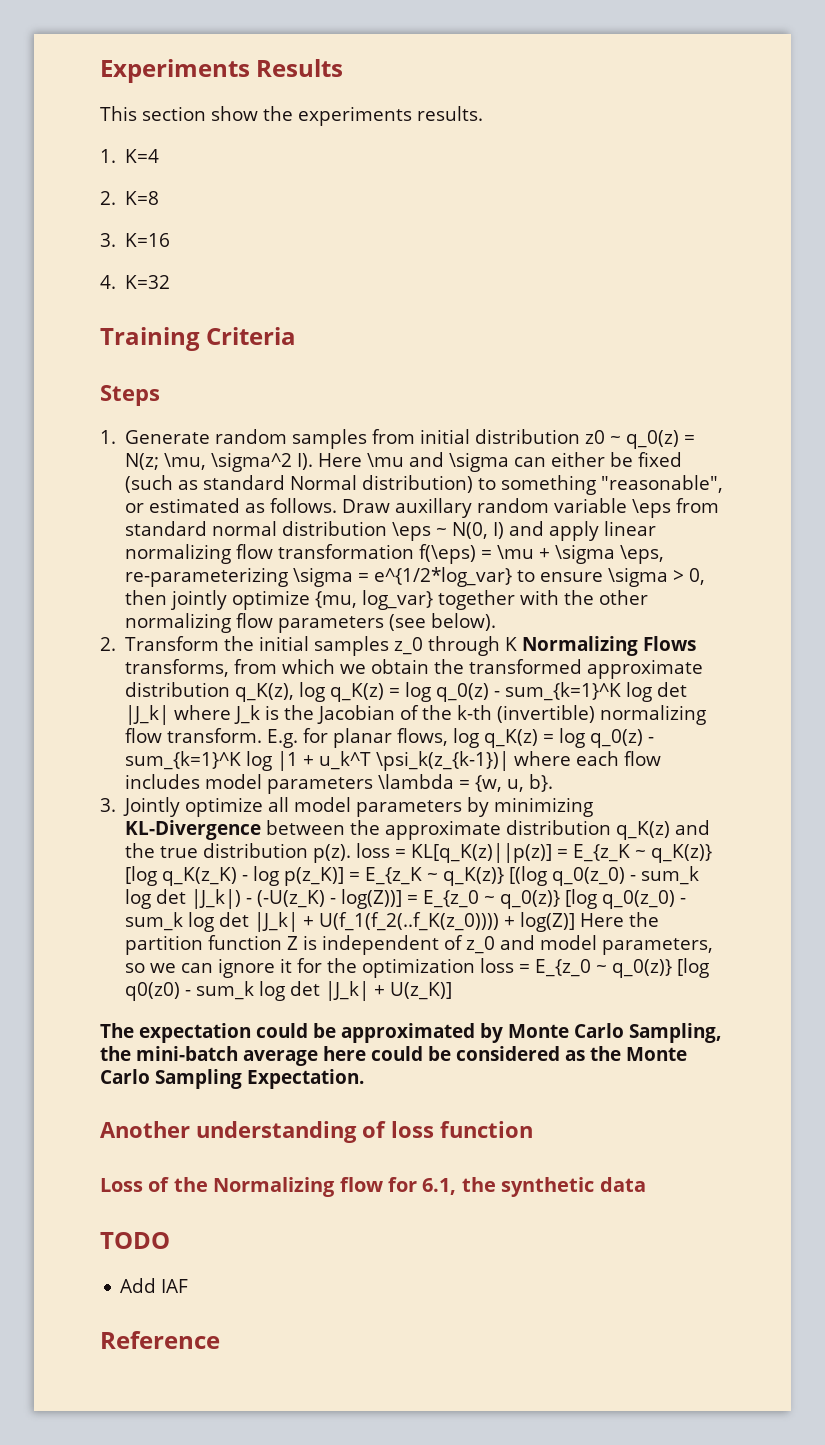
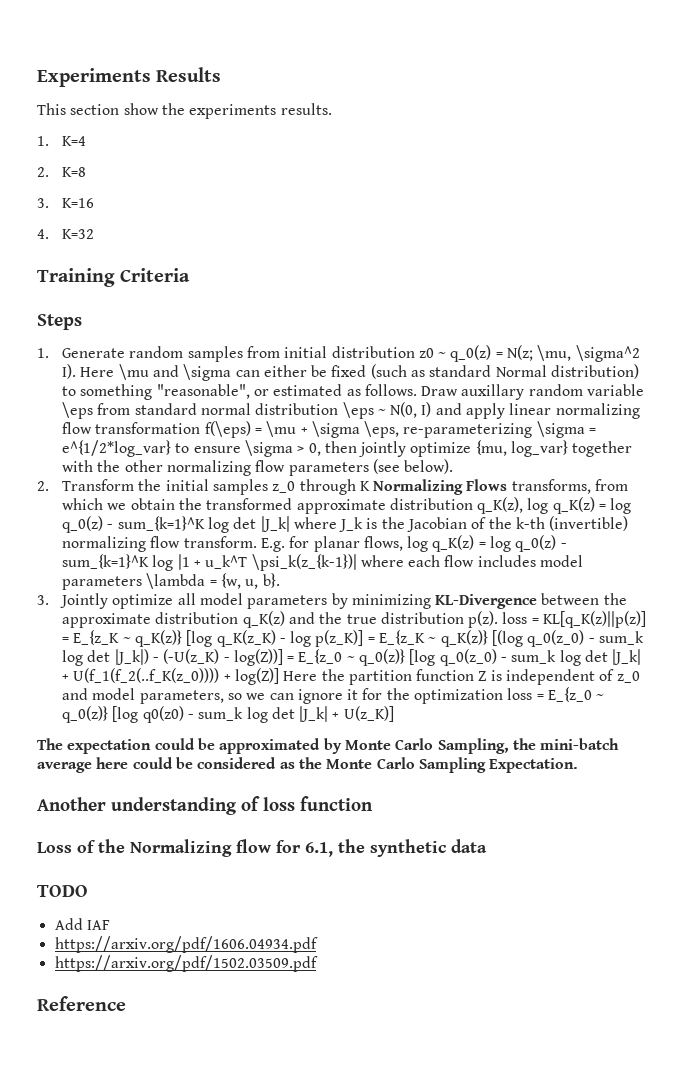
+ https://arxiv.org/pdf/1606.04934.pdf
+ https://arxiv.org/pdf/1502.03509.pdf

